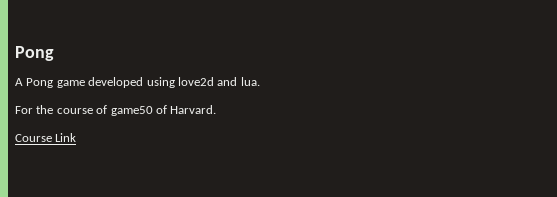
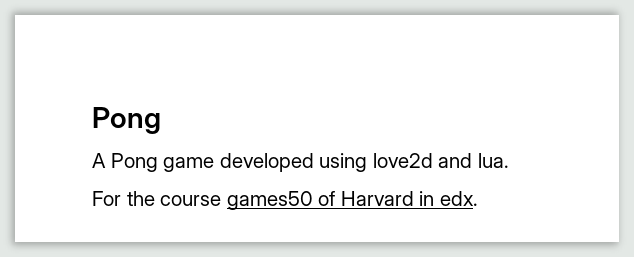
- For the course of game50 of Harvard.
- Course Link
+ For the course games50 of Harvard in edx.

